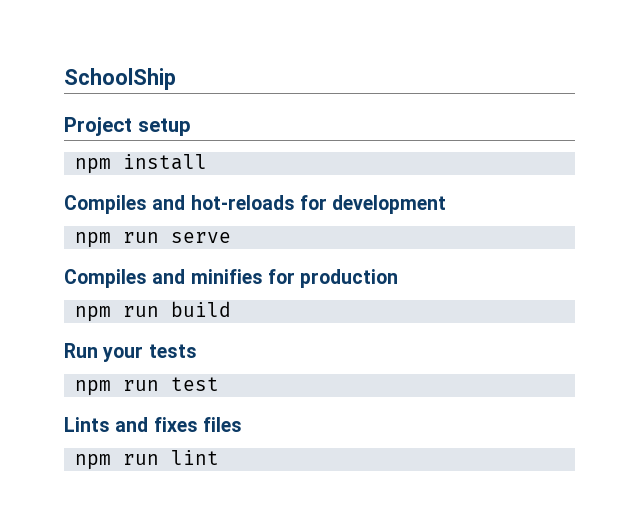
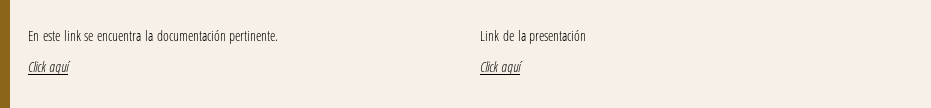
- SchoolShip
- Project setup
- npm install
- Compiles and hot-reloads for development
- npm run serve
- Compiles and minifies for production
- npm run build
- Run your tests
- npm run test
- Lints and fixes files
- npm run lint
+ En este link se encuentra la documentación pertinente.
+ Click aquí
+ Link de la presentación
+ Click aquí

